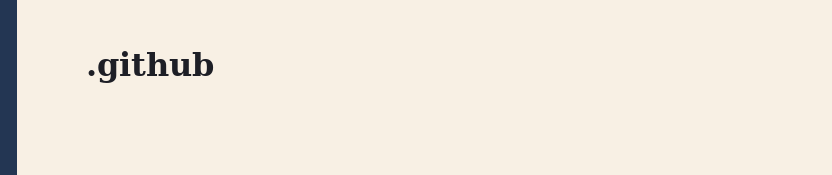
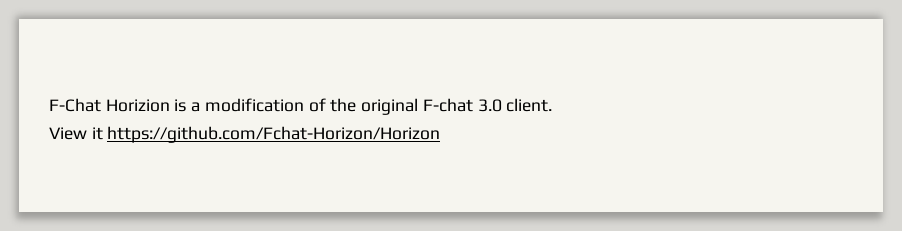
- .github
+ F-Chat Horizion is a modification of the original F-chat 3.0 client.
+ View it https://github.com/Fchat-Horizon/Horizon

